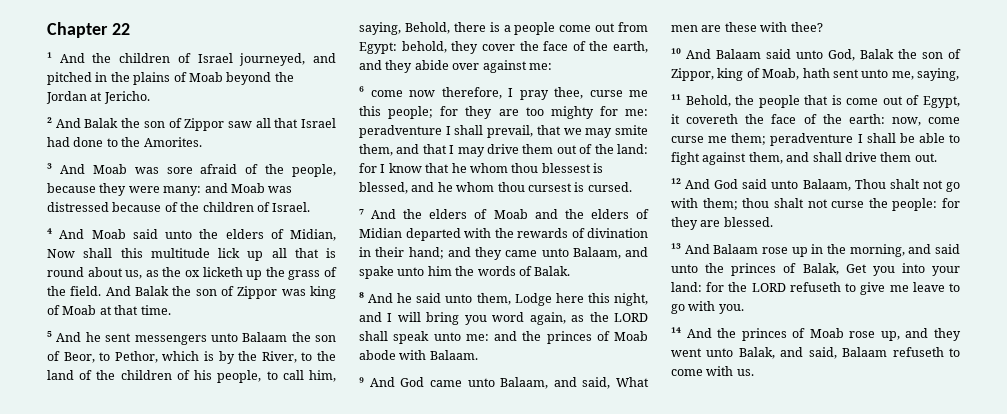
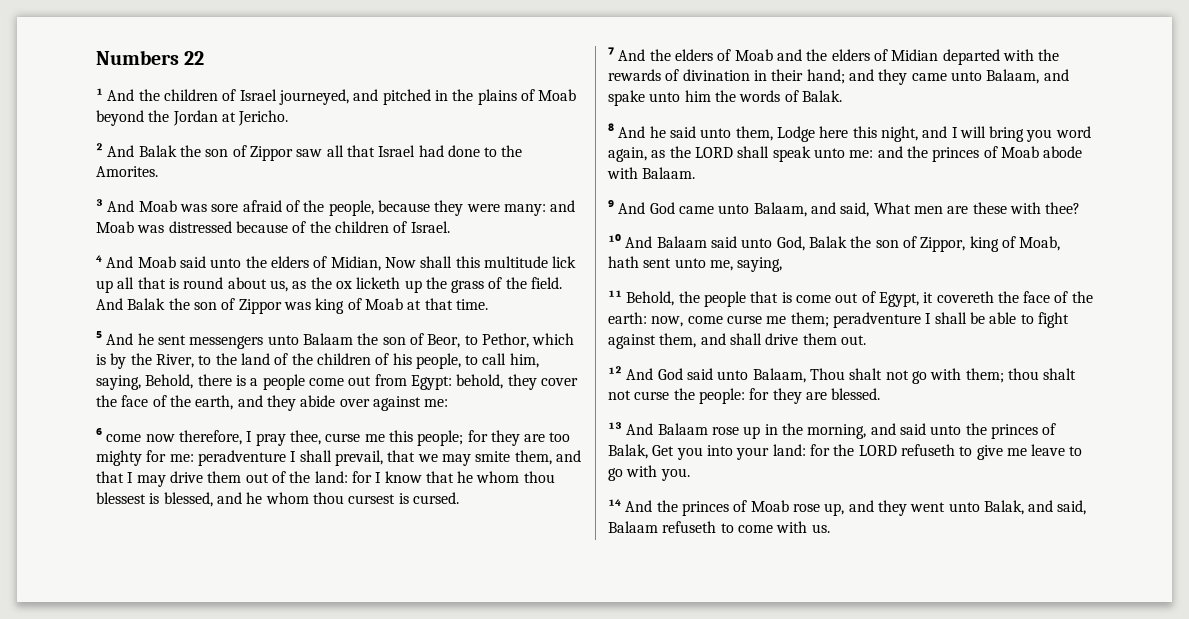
- Chapter 22
+ Numbers 22

